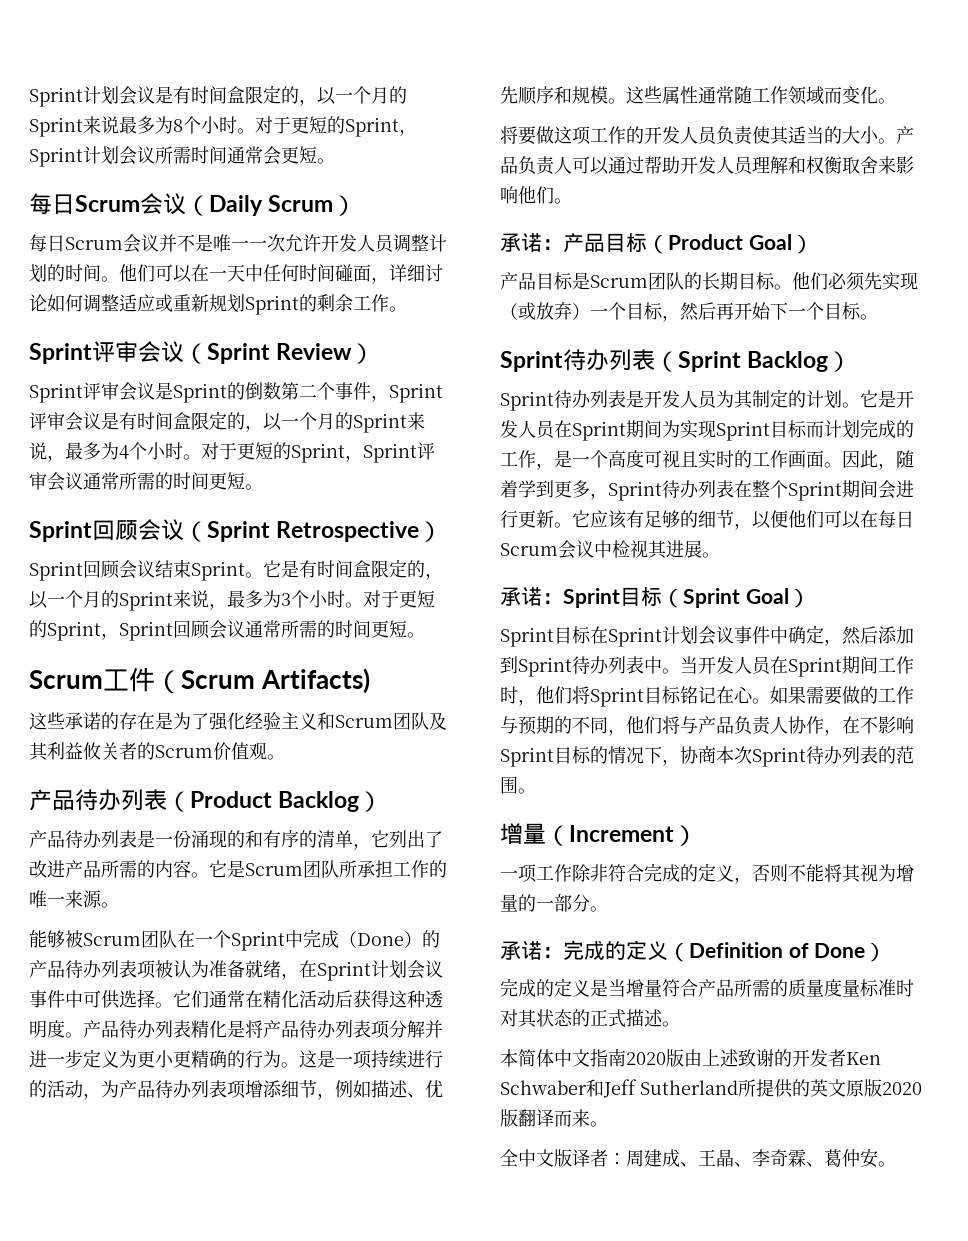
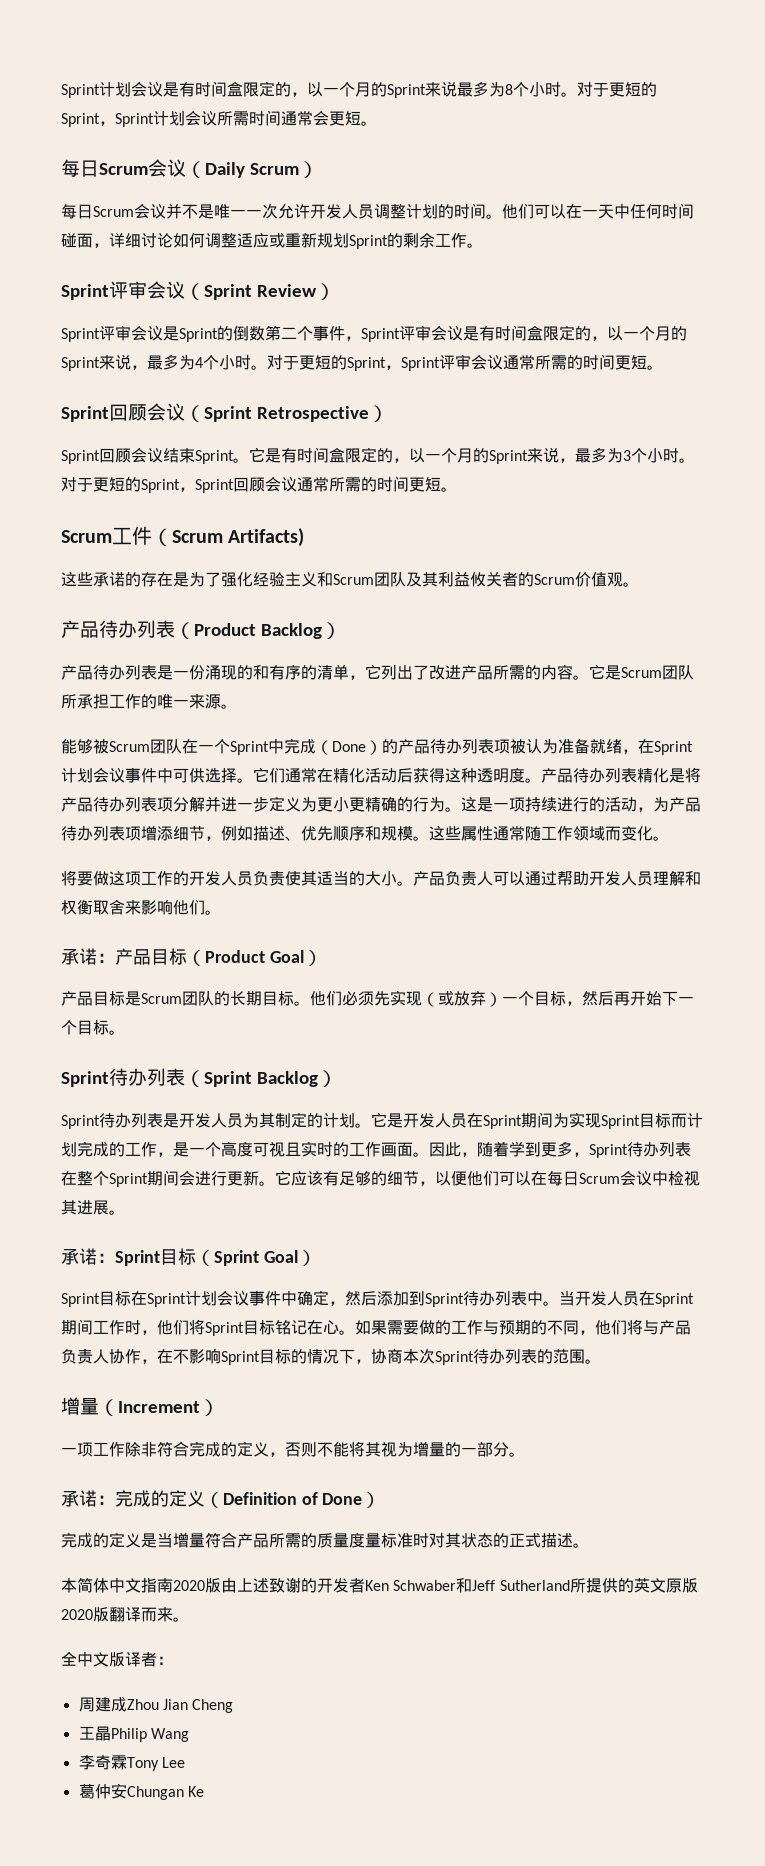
- 全中文版译者：周建成、王晶、李奇霖、葛仲安。
+ 全中文版译者：
+ 周建成Zhou Jian Cheng
+ 王晶Philip Wang
+ 李奇霖Tony Lee
+ 葛仲安Chungan Ke

